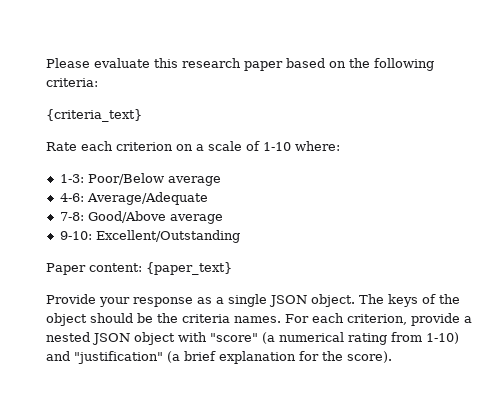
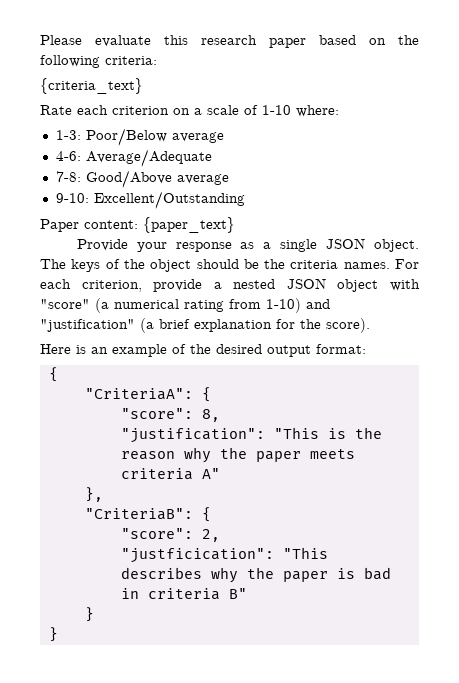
+ Here is an example of the desired output format:
+ {
+ "CriteriaA": {
+ "score": 8,
+ "justification": "This is the reason why the paper meets criteria A"
+ },
+ "CriteriaB": {
+ "score": 2,
+ "justficication": "This describes why the paper is bad in criteria B"
+ }
+ }

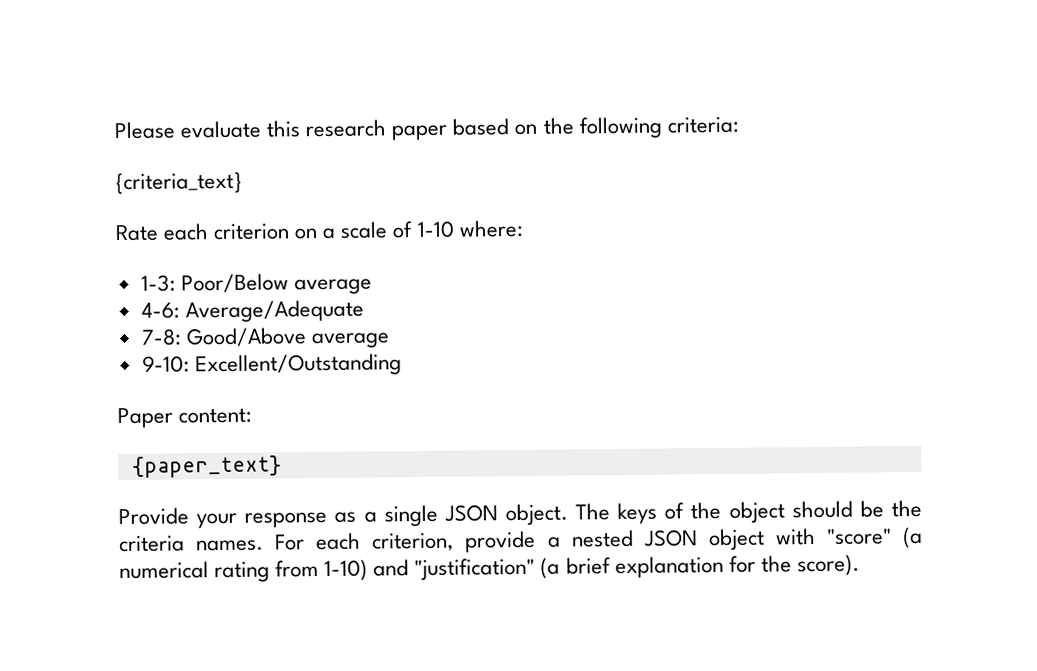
- Paper content: {paper_text}
+ Paper content:
+ {paper_text}
- Here is an example of the desired output format:
- {
- "CriteriaA": {
- "score": 8,
- "justification": "This is the reason why the paper meets criteria A"
- },
- "CriteriaB": {
- "score": 2,
- "justficication": "This describes why the paper is bad in criteria B"
- }
- }

